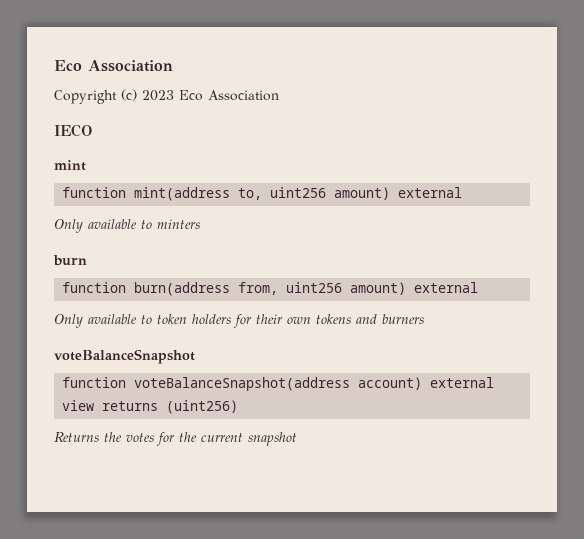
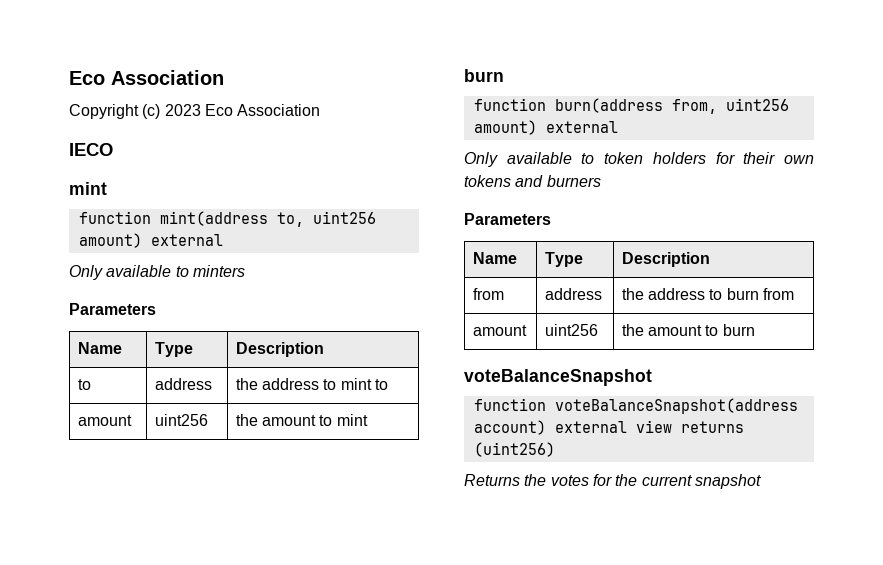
  Only available to minters
+ Parameters
+ Name | Type | Description
+ to | address | the address to mint to
+ amount | uint256 | the amount to mint
  Only available to token holders for their own tokens and burners
+ Parameters
+ Name | Type | Description
+ from | address | the address to burn from
+ amount | uint256 | the amount to burn

